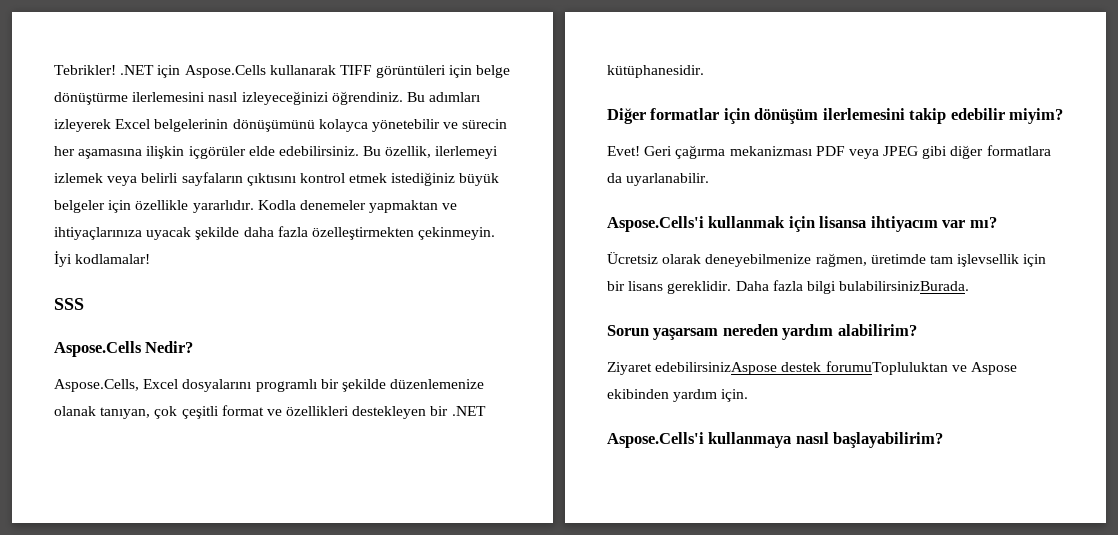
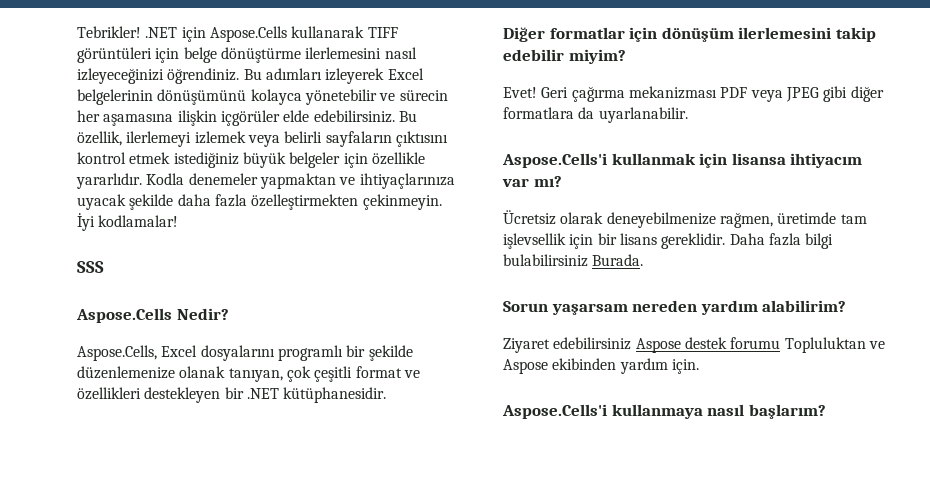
- Daha fazla bilgi bulabilirsinizBurada.
+ Daha fazla bilgi bulabilirsiniz Burada.
- Ziyaret edebilirsinizAspose destek forumuTopluluktan ve Aspose ekibinden yardım için.
+ Ziyaret edebilirsiniz Aspose destek forumu Topluluktan ve Aspose ekibinden yardım için.
- Aspose.Cells'i kullanmaya nasıl başlayabilirim?
+ Aspose.Cells'i kullanmaya nasıl başlarım?

